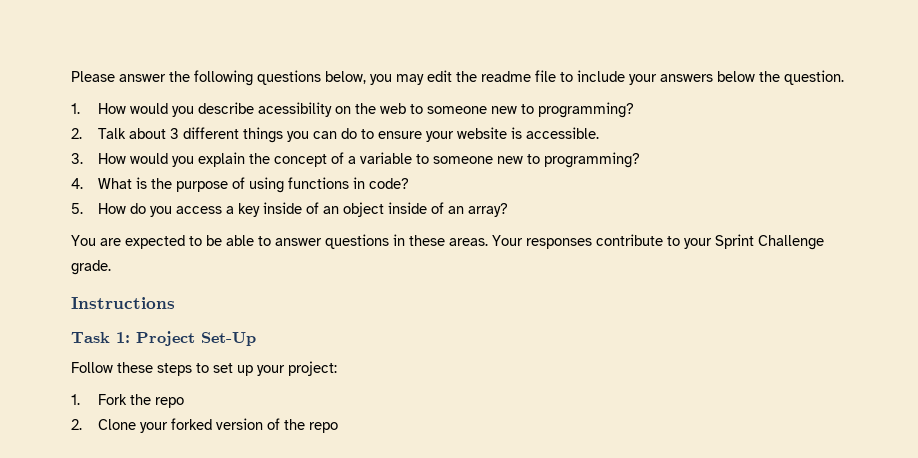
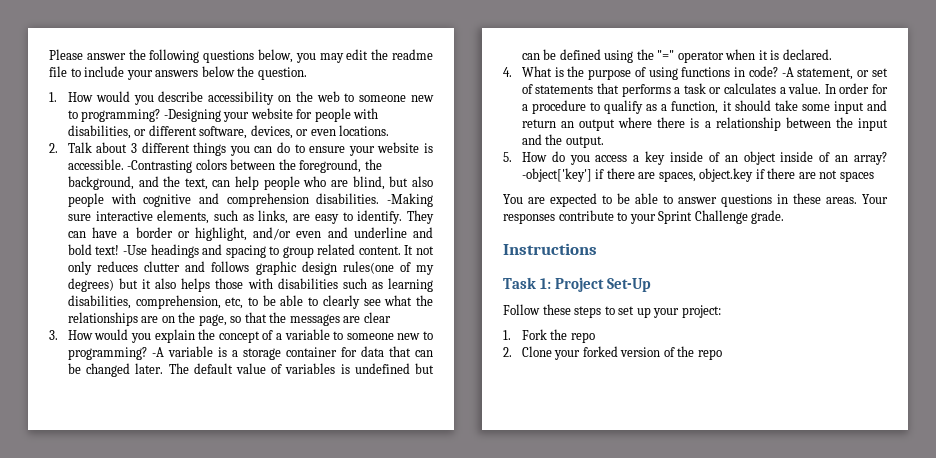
- 1. How would you describe acessibility on the web to someone new to programming?
+ 1. How would you describe accessibility on the web to someone new to programming? -Designing your website for people with disabilities, or different software, devices, or even locations.
+ -Contrasting colors between the foreground, the background, and the text, can help people who are blind, but also people with cognitive and comprehension disabilities. -Making sure interactive elements, such as links, are easy to identify. They can have a border or highlight, and/or even and underline and bold text! -Use headings and spacing to group related content. It not only reduces clutter and follows graphic design rules(one of my degrees) but it also helps those with disabilities such as learning disabilities, comprehension, etc, to be able to clearly see what the relationships are on the page, so that the messages are clear
+ -A variable is a storage container for data that can be changed later. The default value of variables is undefined but can be defined using the "=" operator when it is declared.
+ -A statement, or set of statements that performs a task or calculates a value. In order for a procedure to qualify as a function, it should take some input and return an output where there is a relationship between the input and the output.
+ -object['key'] if there are spaces, object.key if there are not spaces

